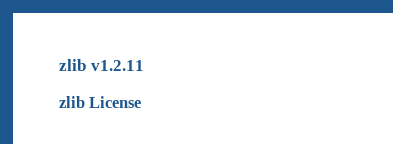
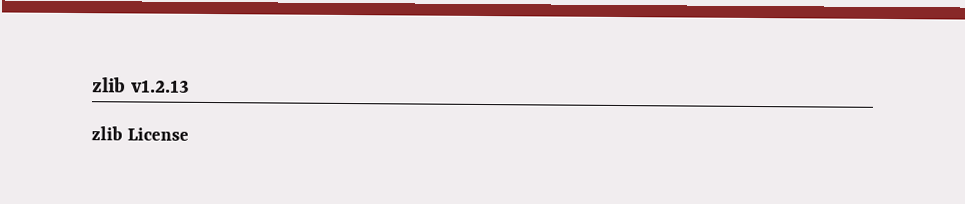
- zlib v1.2.11
+ zlib v1.2.13

